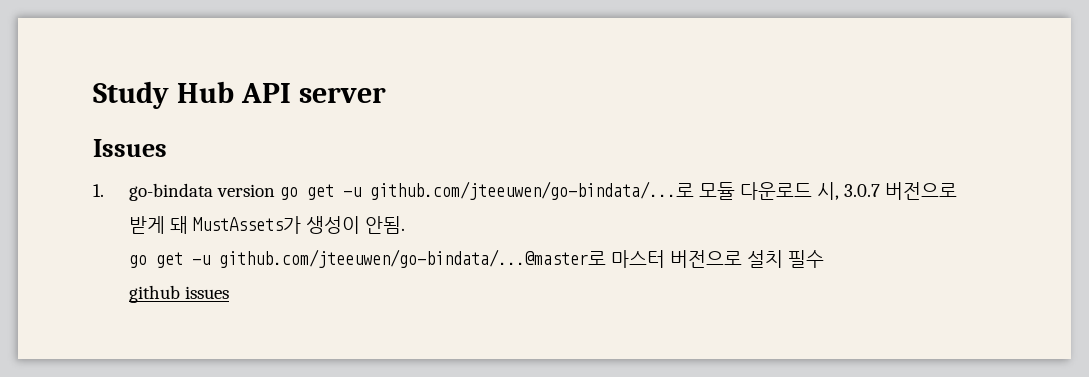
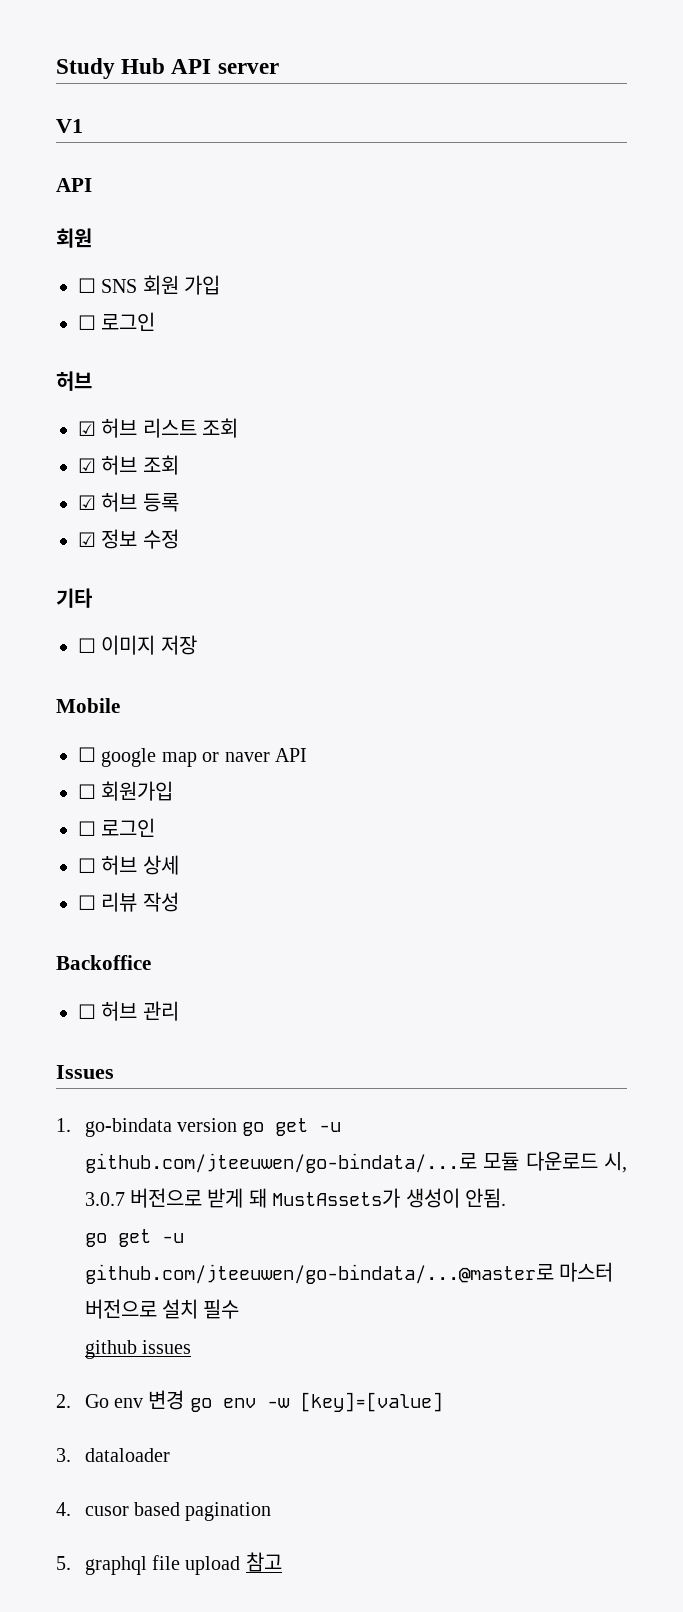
+ V1
+ API
+ 회원
+ ☐ SNS 회원 가입
+ ☐ 로그인
+ 허브
+ ☑ 허브 리스트 조회
+ ☑ 허브 조회
+ ☑ 허브 등록
+ ☑ 정보 수정
+ 기타
+ ☐ 이미지 저장
+ Mobile
+ ☐ google map or naver API
+ ☐ 회원가입
+ ☐ 로그인
+ ☐ 허브 상세
+ ☐ 리뷰 작성
+ Backoffice
+ ☐ 허브 관리
+ 2. Go env 변경 go env -w [key]=[value]
+ 3. dataloader
+ 4. cusor based pagination
+ 5. graphql file upload 참고

